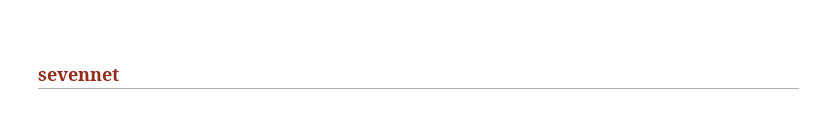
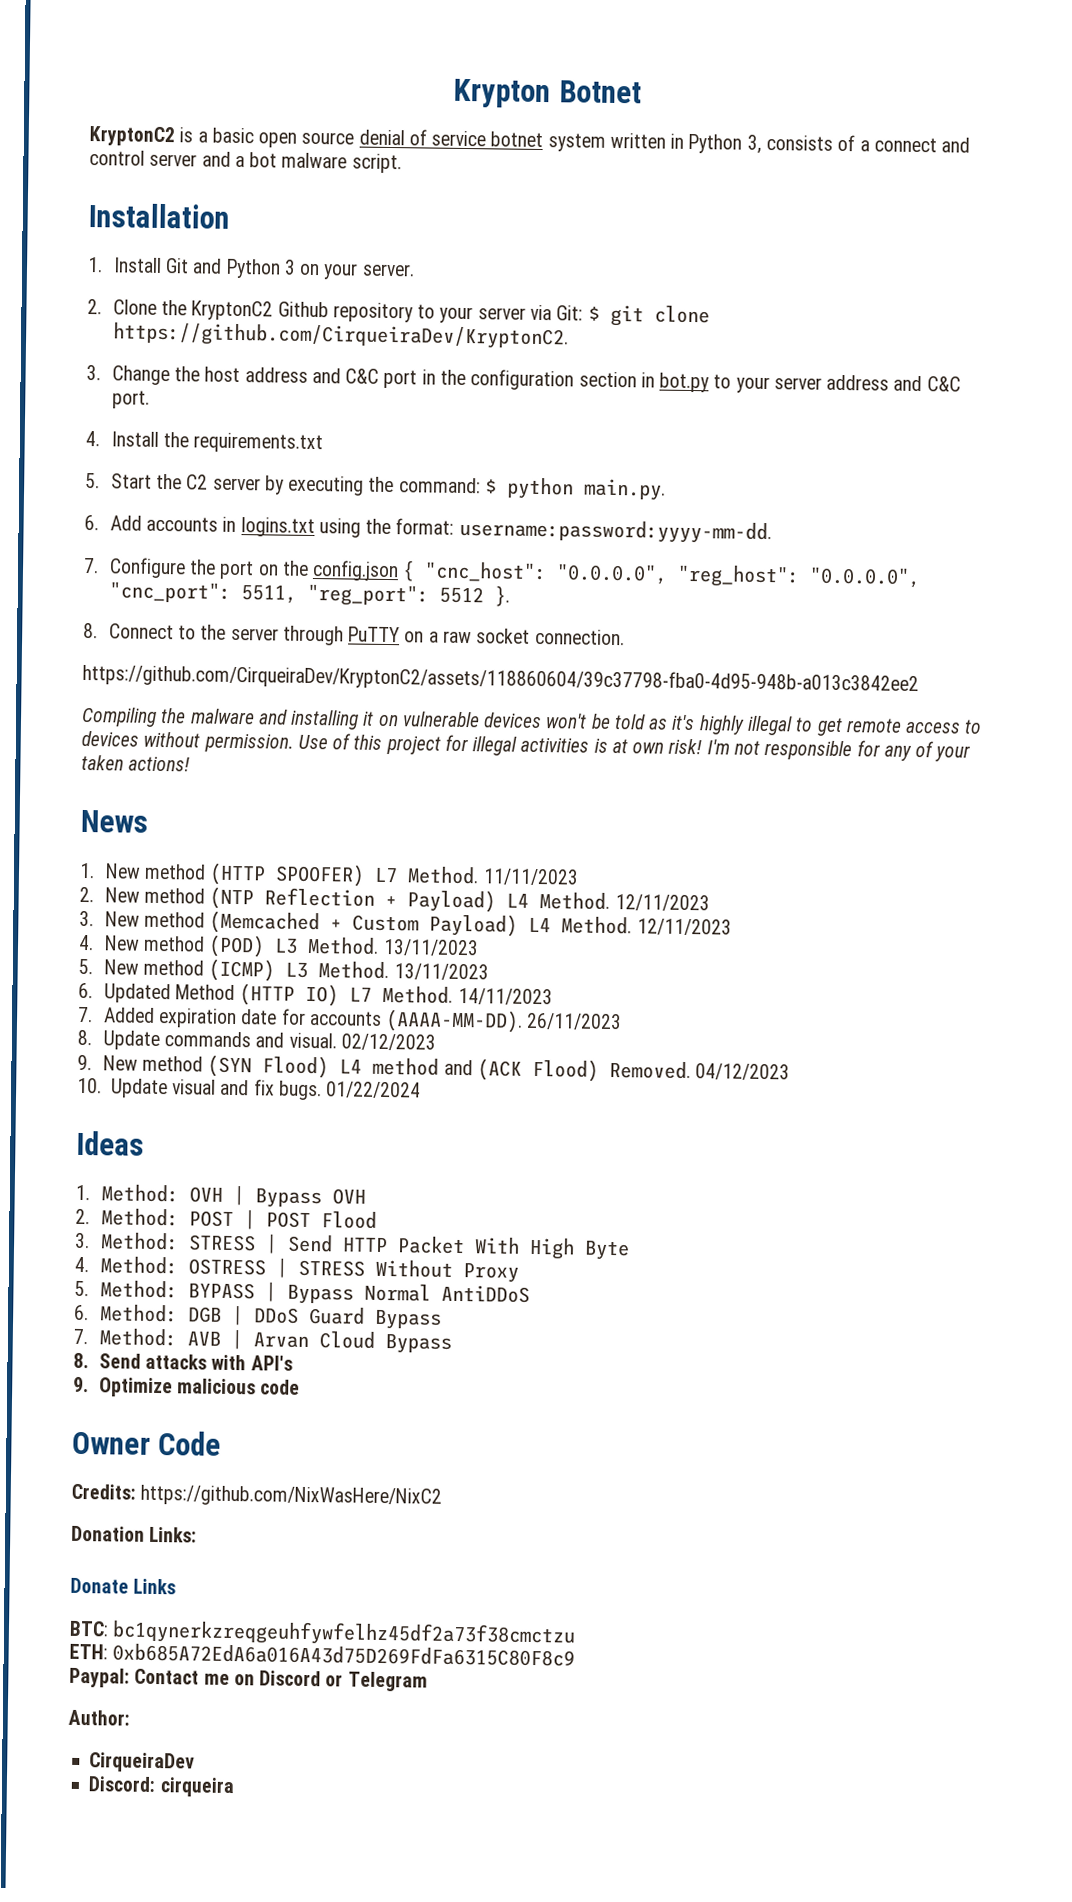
- sevennet
+ Krypton Botnet
+ KryptonC2 is a basic open source denial of service botnet system written in Python 3, consists of a connect and control server and a bot malware script.
+ Installation
+ 1. Install Git and Python 3 on your server.
+ 2. Clone the KryptonC2 Github repository to your server via Git: $ git clone https://github.com/CirqueiraDev/KryptonC2.
+ 3. Change the host address and C&C port in the configuration section in bot.py to your server address and C&C port.
+ 4. Install the requirements.txt
+ 5. Start the C2 server by executing the command: $ python main.py.
+ 6. Add accounts in logins.txt using the format: username:password:yyyy-mm-dd.
+ 7. Configure the port on the config.json { "cnc_host": "0.0.0.0", "reg_host": "0.0.0.0", "cnc_port": 5511, "reg_port": 5512 }.
+ 8. Connect to the server through PuTTY on a raw socket connection.
+ https://github.com/CirqueiraDev/KryptonC2/assets/118860604/39c37798-fba0-4d95-948b-a013c3842ee2
+ Compiling the malware and installing it on vulnerable devices won't be told as it's highly illegal to get remote access to devices without permission. Use of this project for illegal activities is at own risk! I'm not responsible for any of your taken actions!
+ News
+ 1. New method (HTTP SPOOFER) L7 Method. 11/11/2023
+ 2. New method (NTP Reflection + Payload) L4 Method. 12/11/2023
+ 3. New method (Memcached + Custom Payload) L4 Method. 12/11/2023
+ 4. New method (POD) L3 Method. 13/11/2023
+ 5. New method (ICMP) L3 Method. 13/11/2023
+ 6. Updated Method (HTTP IO) L7 Method. 14/11/2023
+ 7. Added expiration date for accounts (AAAA-MM-DD). 26/11/2023
+ 8. Update commands and visual. 02/12/2023
+ 9. New method (SYN Flood) L4 method and (ACK Flood) Removed. 04/12/2023
+ 10. Update visual and fix bugs. 01/22/2024
+ Ideas
+ 1. Method: OVH | Bypass OVH
+ 2. Method: POST | POST Flood
+ 3. Method: STRESS | Send HTTP Packet With High Byte
+ 4. Method: OSTRESS | STRESS Without Proxy
+ 5. Method: BYPASS | Bypass Normal AntiDDoS
+ 6. Method: DGB | DDoS Guard Bypass
+ 7. Method: AVB | Arvan Cloud Bypass
+ 8. Send attacks with API's
+ 9. Optimize malicious code
+ Owner Code
+ Credits: https://github.com/NixWasHere/NixC2
+ Donation Links:
+ Donate Links
+ BTC: bc1qynerkzreqgeuhfywfelhz45df2a73f38cmctzu
+ ETH: 0xb685A72EdA6a016A43d75D269FdFa6315C80F8c9
+ Paypal: Contact me on Discord or Telegram
+ Author:
+ CirqueiraDev
+ Discord: cirqueira

